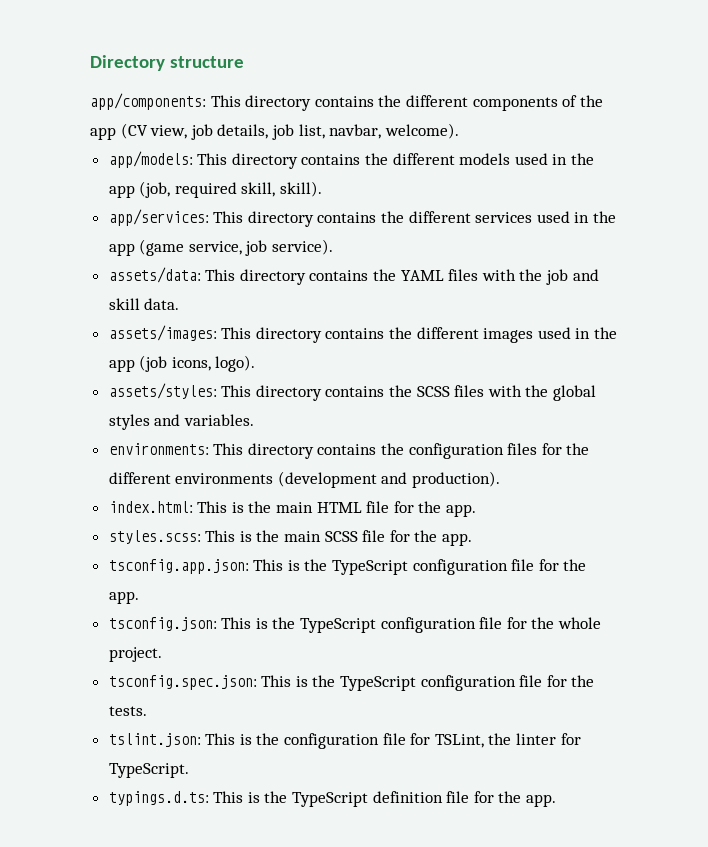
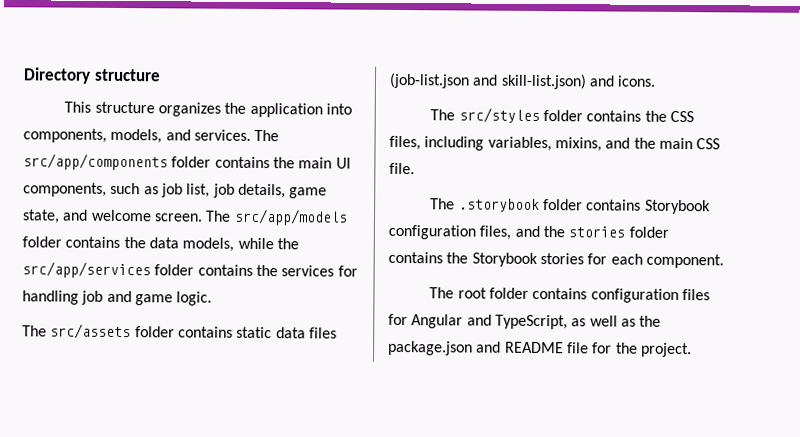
- app/components: This directory contains the different components of the app (CV view, job details, job list, navbar, welcome).
- app/models: This directory contains the different models used in the app (job, required skill, skill).
- app/services: This directory contains the different services used in the app (game service, job service).
- assets/data: This directory contains the YAML files with the job and skill data.
- assets/images: This directory contains the different images used in the app (job icons, logo).
- assets/styles: This directory contains the SCSS files with the global styles and variables.
- environments: This directory contains the configuration files for the different environments (development and production).
- index.html: This is the main HTML file for the app.
- styles.scss: This is the main SCSS file for the app.
- tsconfig.app.json: This is the TypeScript configuration file for the app.
- tsconfig.json: This is the TypeScript configuration file for the whole project.
- tsconfig.spec.json: This is the TypeScript configuration file for the tests.
- tslint.json: This is the configuration file for TSLint, the linter for TypeScript.
- typings.d.ts: This is the TypeScript definition file for the app.
+ This structure organizes the application into components, models, and services. The src/app/components folder contains the main UI components, such as job list, job details, game state, and welcome screen. The src/app/models folder contains the data models, while the src/app/services folder contains the services for handling job and game logic.
+ The src/assets folder contains static data files (job-list.json and skill-list.json) and icons.
+ The src/styles folder contains the CSS files, including variables, mixins, and the main CSS file.
+ The .storybook folder contains Storybook configuration files, and the stories folder contains the Storybook stories for each component.
+ The root folder contains configuration files for Angular and TypeScript, as well as the package.json and README file for the project.

